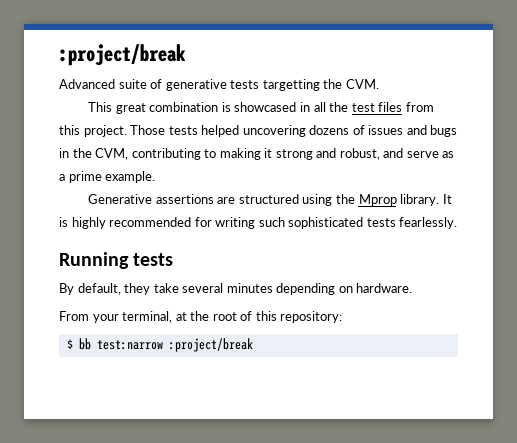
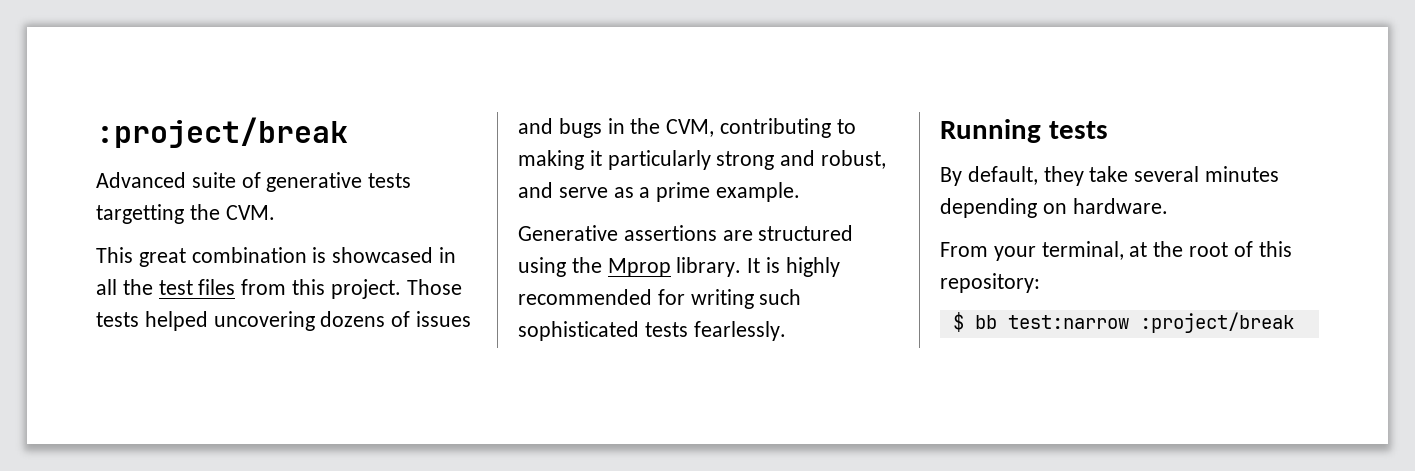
- Those tests helped uncovering dozens of issues and bugs in the CVM, contributing to making it strong and robust, and serve as a prime example.
+ Those tests helped uncovering dozens of issues and bugs in the CVM, contributing to making it particularly strong and robust, and serve as a prime example.

